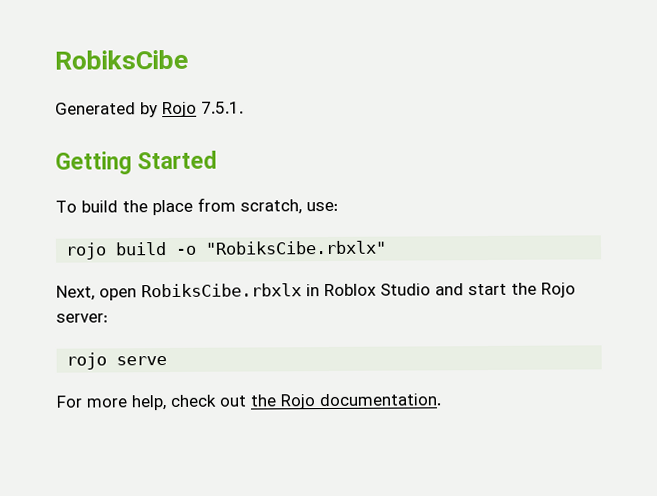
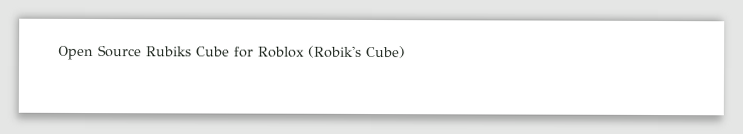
- RobiksCibe
- Generated by Rojo 7.5.1.
- Getting Started
- To build the place from scratch, use:
- rojo build -o "RobiksCibe.rbxlx"
- Next, open RobiksCibe.rbxlx in Roblox Studio and start the Rojo server:
- rojo serve
- For more help, check out the Rojo documentation.
+ Open Source Rubiks Cube for Roblox (Robik's Cube)

